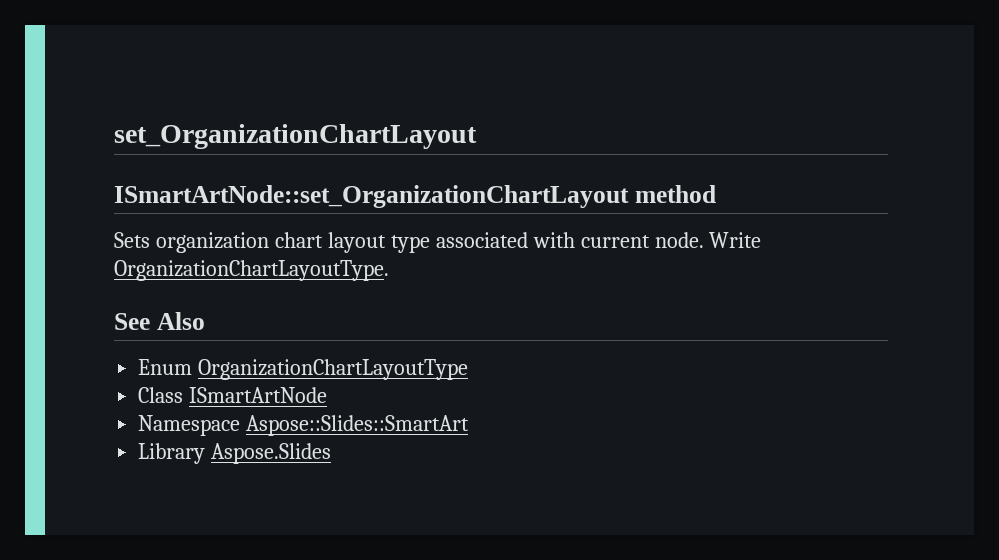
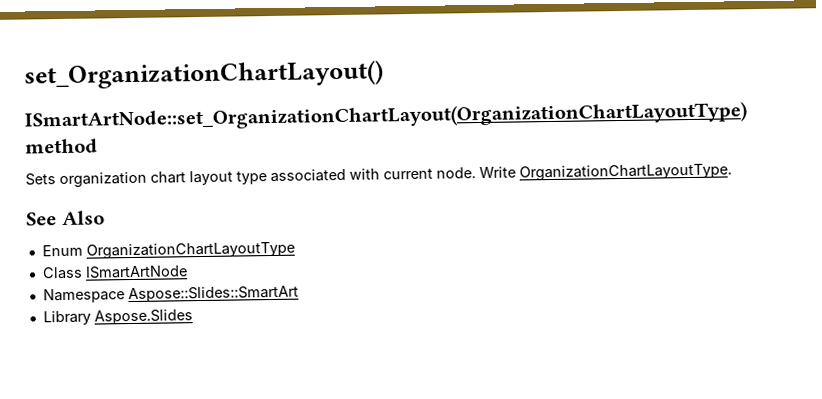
- set_OrganizationChartLayout
- ISmartArtNode::set_OrganizationChartLayout method
+ set_OrganizationChartLayout()
+ ISmartArtNode::set_OrganizationChartLayout(OrganizationChartLayoutType) method

